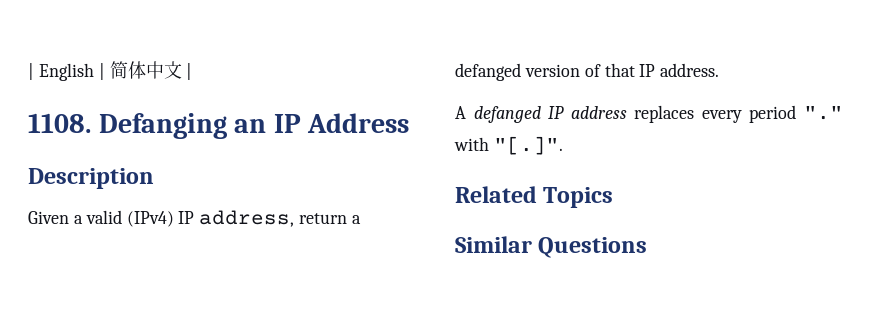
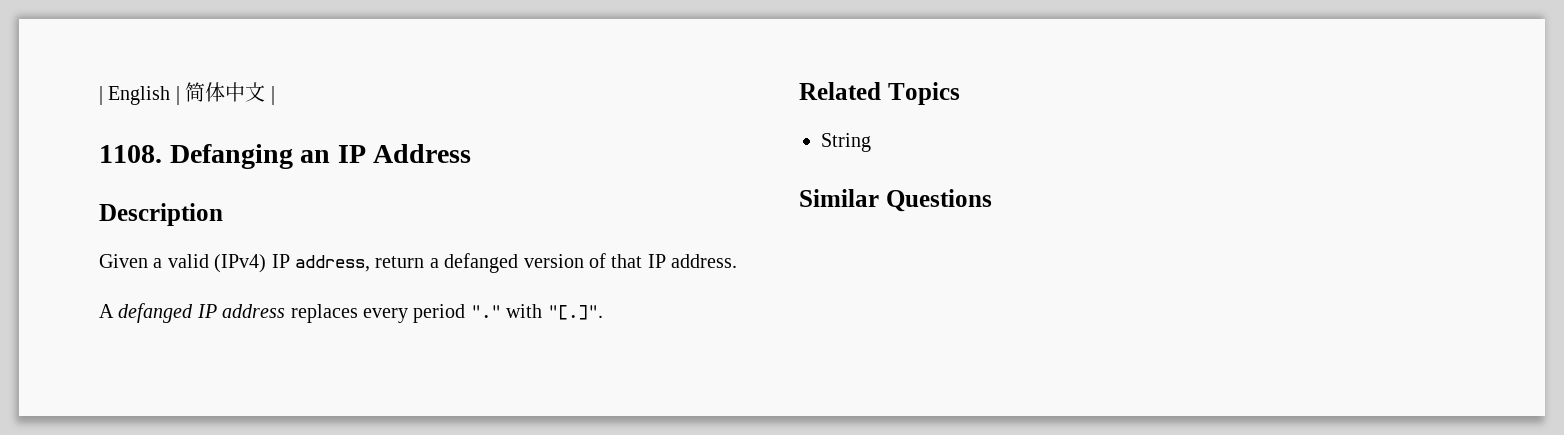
+ String

